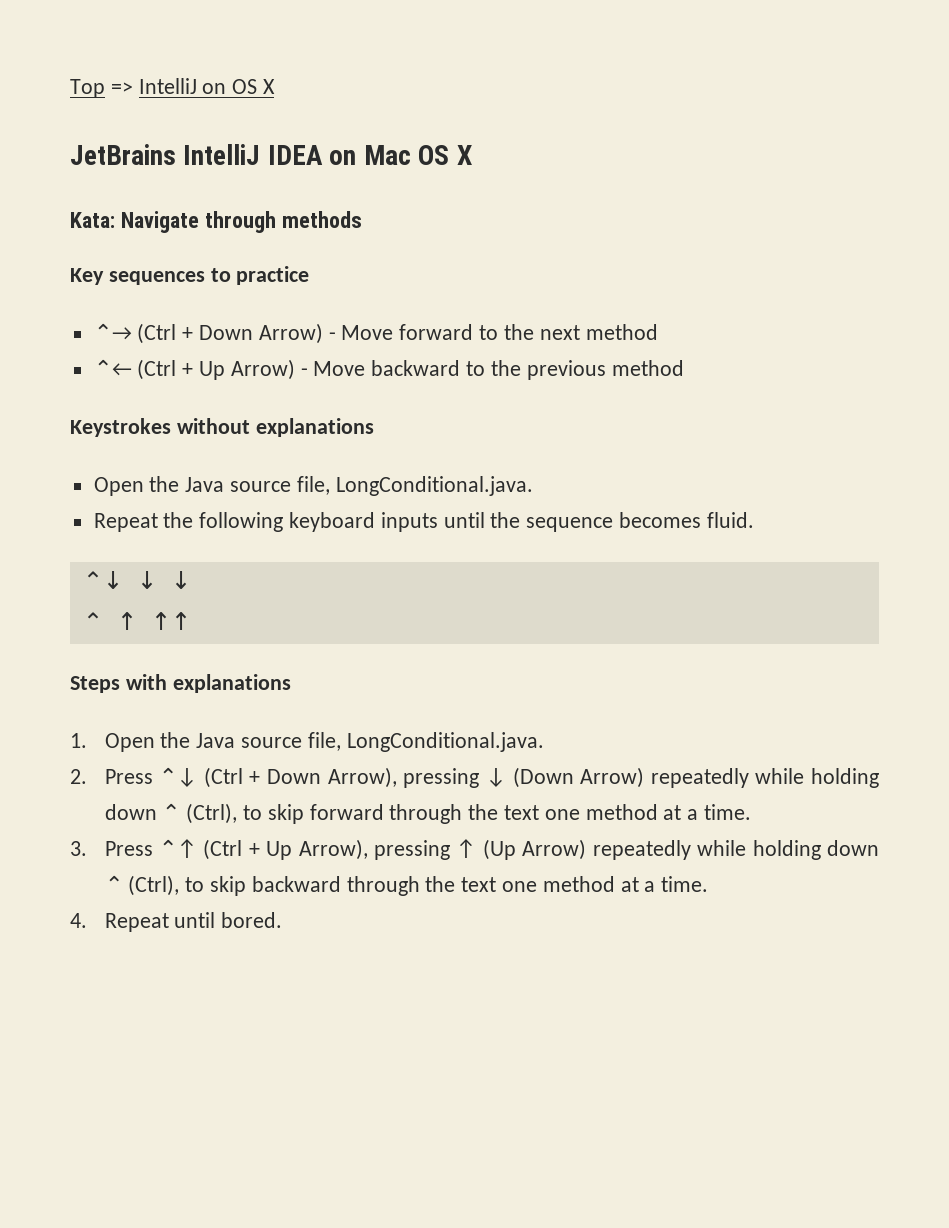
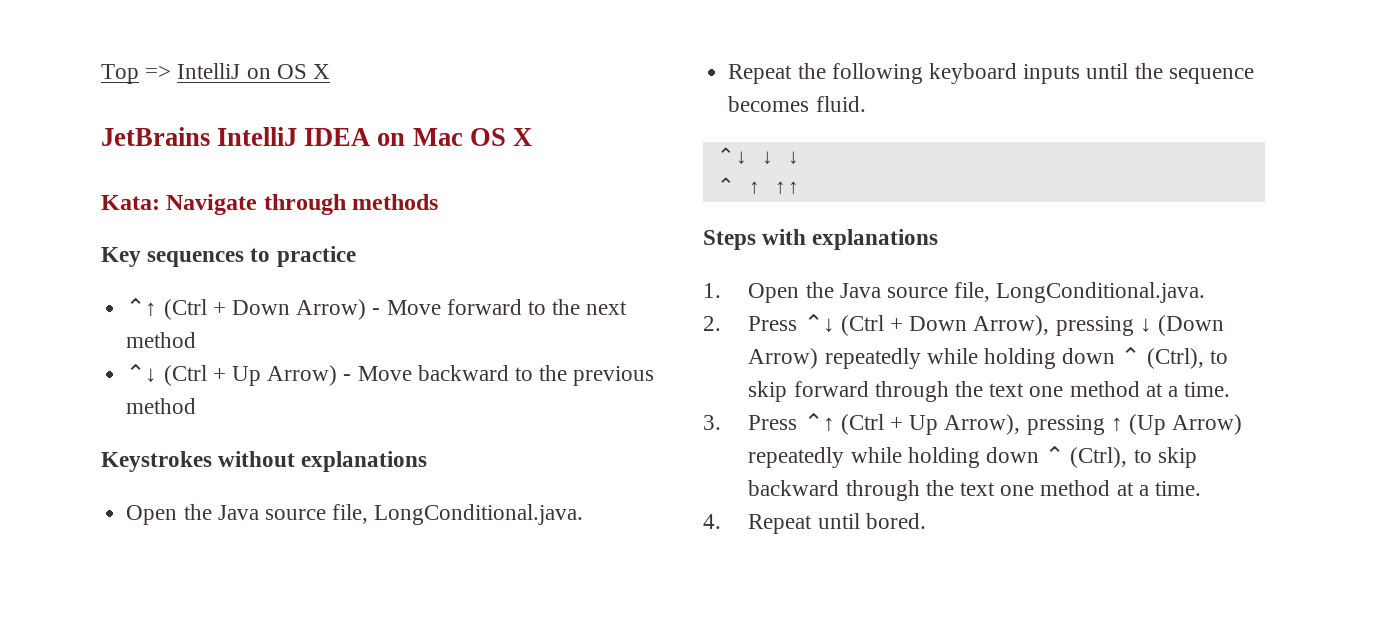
- ⌃→ (Ctrl + Down Arrow) - Move forward to the next method
+ ⌃↑ (Ctrl + Down Arrow) - Move forward to the next method
- ⌃← (Ctrl + Up Arrow) - Move backward to the previous method
+ ⌃↓ (Ctrl + Up Arrow) - Move backward to the previous method

